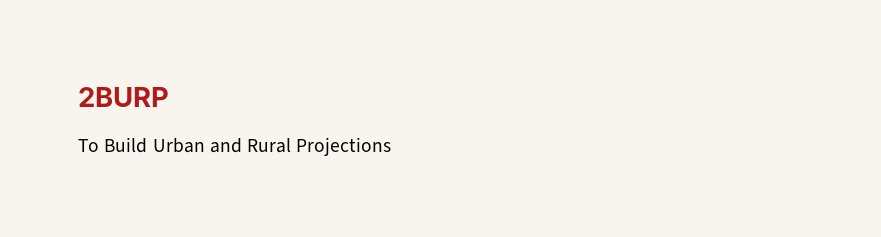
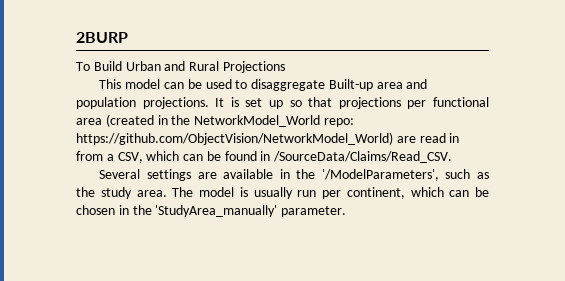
+ This model can be used to disaggregate Built-up area and population projections. It is set up so that projections per functional area (created in the NetworkModel_World repo: https://github.com/ObjectVision/NetworkModel_World) are read in from a CSV, which can be found in /SourceData/Claims/Read_CSV.
+ Several settings are available in the '/ModelParameters', such as the study area. The model is usually run per continent, which can be chosen in the 'StudyArea_manually' parameter.

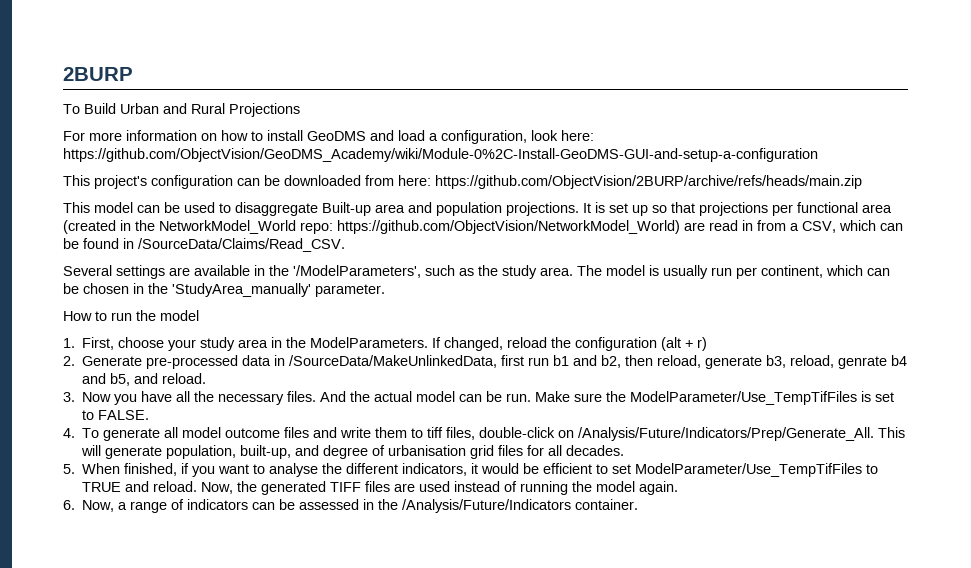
+ For more information on how to install GeoDMS and load a configuration, look here: https://github.com/ObjectVision/GeoDMS_Academy/wiki/Module-0%2C-Install-GeoDMS-GUI-and-setup-a-configuration
+ This project's configuration can be downloaded from here: https://github.com/ObjectVision/2BURP/archive/refs/heads/main.zip
+ How to run the model
+ 1. First, choose your study area in the ModelParameters. If changed, reload the configuration (alt + r)
+ 2. Generate pre-processed data in /SourceData/MakeUnlinkedData, first run b1 and b2, then reload, generate b3, reload, genrate b4 and b5, and reload.
+ 3. Now you have all the necessary files. And the actual model can be run. Make sure the ModelParameter/Use_TempTifFiles is set to FALSE.
+ 4. To generate all model outcome files and write them to tiff files, double-click on /Analysis/Future/Indicators/Prep/Generate_All. This will generate population, built-up, and degree of urbanisation grid files for all decades.
+ 5. When finished, if you want to analyse the different indicators, it would be efficient to set ModelParameter/Use_TempTifFiles to TRUE and reload. Now, the generated TIFF files are used instead of running the model again.
+ 6. Now, a range of indicators can be assessed in the /Analysis/Future/Indicators container.

